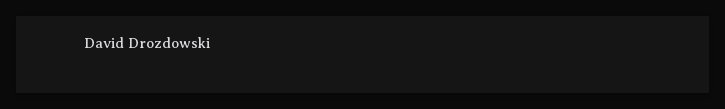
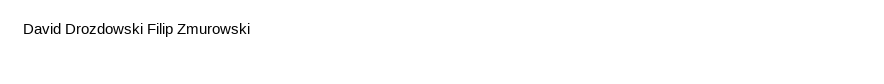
- David Drozdowski
+ David Drozdowski Filip Zmurowski

